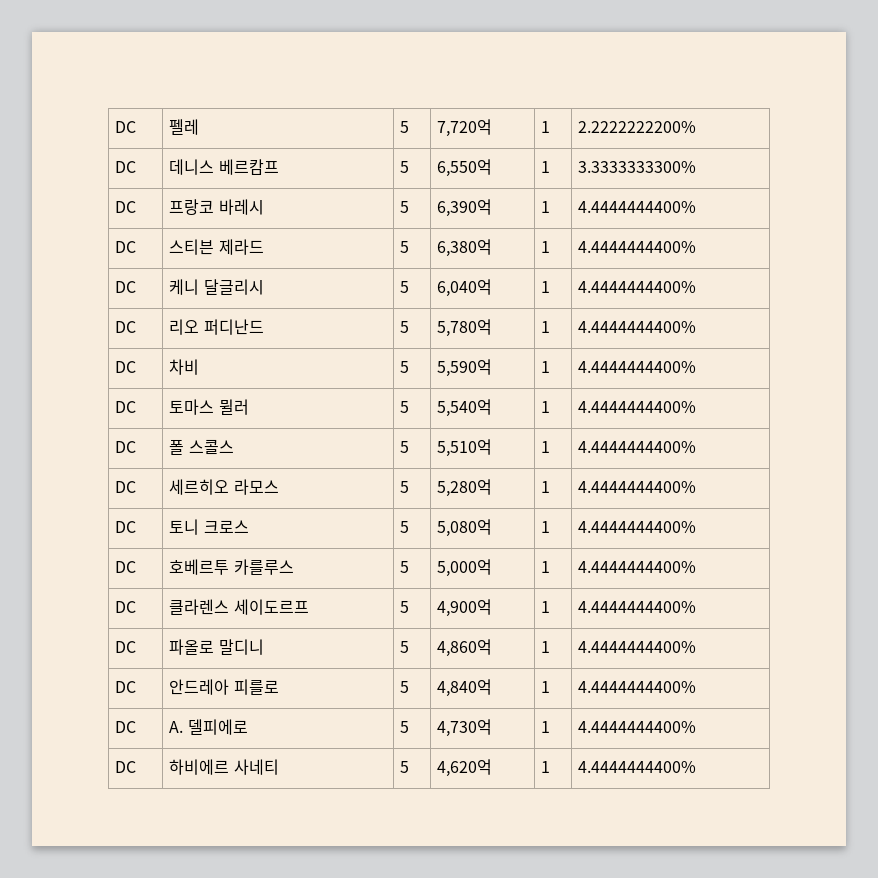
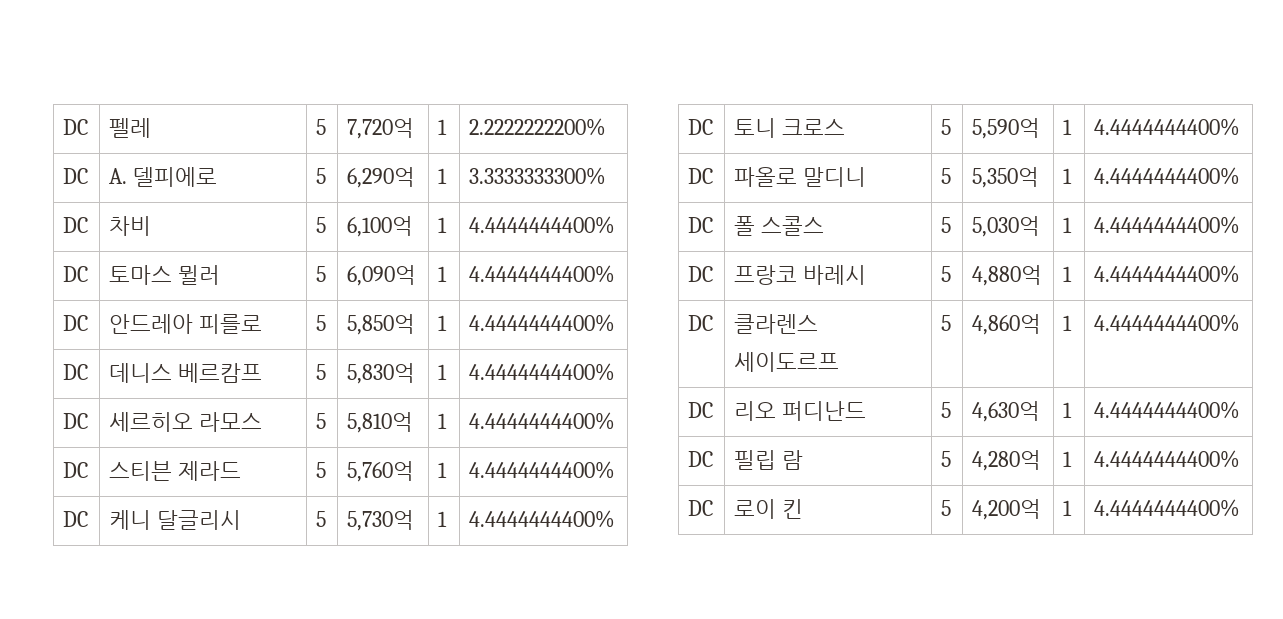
- DC | 데니스 베르캄프 | 5 | 6,550억 | 1 | 3.3333333300%
+ DC | A. 델피에로 | 5 | 6,290억 | 1 | 3.3333333300%
- DC | 프랑코 바레시 | 5 | 6,390억 | 1 | 4.4444444400%
+ DC | 차비 | 5 | 6,100억 | 1 | 4.4444444400%
+ DC | 토마스 뮐러 | 5 | 6,090억 | 1 | 4.4444444400%
+ DC | 안드레아 피를로 | 5 | 5,850억 | 1 | 4.4444444400%
+ DC | 데니스 베르캄프 | 5 | 5,830억 | 1 | 4.4444444400%
+ DC | 세르히오 라모스 | 5 | 5,810억 | 1 | 4.4444444400%
- DC | 스티븐 제라드 | 5 | 6,380억 | 1 | 4.4444444400%
+ DC | 스티븐 제라드 | 5 | 5,760억 | 1 | 4.4444444400%
- DC | 케니 달글리시 | 5 | 6,040억 | 1 | 4.4444444400%
+ DC | 케니 달글리시 | 5 | 5,730억 | 1 | 4.4444444400%
+ DC | 토니 크로스 | 5 | 5,590억 | 1 | 4.4444444400%
+ DC | 파올로 말디니 | 5 | 5,350억 | 1 | 4.4444444400%
+ DC | 폴 스콜스 | 5 | 5,030억 | 1 | 4.4444444400%
+ DC | 프랑코 바레시 | 5 | 4,880억 | 1 | 4.4444444400%
+ DC | 클라렌스 세이도르프 | 5 | 4,860억 | 1 | 4.4444444400%
- DC | 리오 퍼디난드 | 5 | 5,780억 | 1 | 4.4444444400%
- DC | 차비 | 5 | 5,590억 | 1 | 4.4444444400%
- DC | 토마스 뮐러 | 5 | 5,540억 | 1 | 4.4444444400%
- DC | 폴 스콜스 | 5 | 5,510억 | 1 | 4.4444444400%
- DC | 세르히오 라모스 | 5 | 5,280억 | 1 | 4.4444444400%
- DC | 토니 크로스 | 5 | 5,080억 | 1 | 4.4444444400%
- DC | 호베르투 카를루스 | 5 | 5,000억 | 1 | 4.4444444400%
- DC | 클라렌스 세이도르프 | 5 | 4,900억 | 1 | 4.4444444400%
- DC | 파올로 말디니 | 5 | 4,860억 | 1 | 4.4444444400%
- DC | 안드레아 피를로 | 5 | 4,840억 | 1 | 4.4444444400%
- DC | A. 델피에로 | 5 | 4,730억 | 1 | 4.4444444400%
- DC | 하비에르 사네티 | 5 | 4,620억 | 1 | 4.4444444400%
+ DC | 리오 퍼디난드 | 5 | 4,630억 | 1 | 4.4444444400%
+ DC | 필립 람 | 5 | 4,280억 | 1 | 4.4444444400%
+ DC | 로이 킨 | 5 | 4,200억 | 1 | 4.4444444400%

